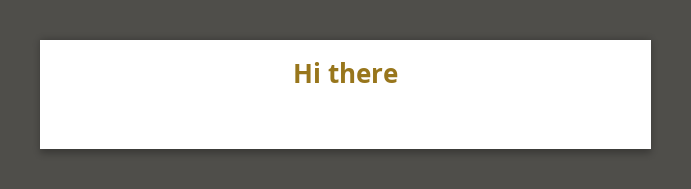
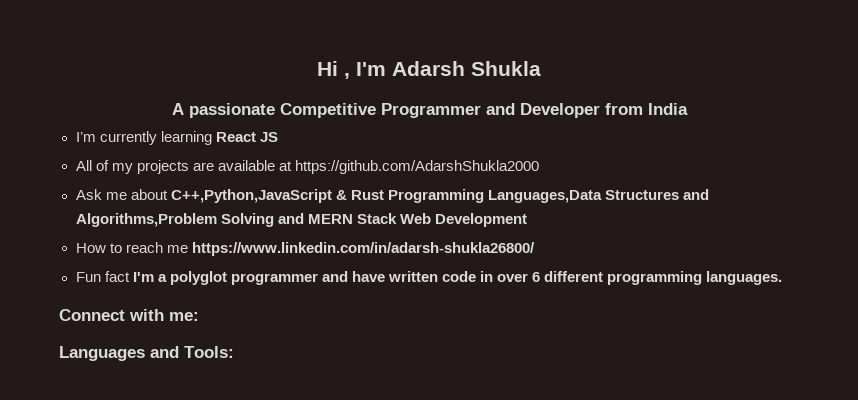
- Hi there
+ Hi , I'm Adarsh Shukla
+ A passionate Competitive Programmer and Developer from India
+ I’m currently learning React JS
+ All of my projects are available at https://github.com/AdarshShukla2000
+ Ask me about C++,Python,JavaScript & Rust Programming Languages,Data Structures and Algorithms,Problem Solving and MERN Stack Web Development
+ How to reach me https://www.linkedin.com/in/adarsh-shukla26800/
+ Fun fact I'm a polyglot programmer and have written code in over 6 different programming languages.
+ Connect with me:
+ Languages and Tools:

